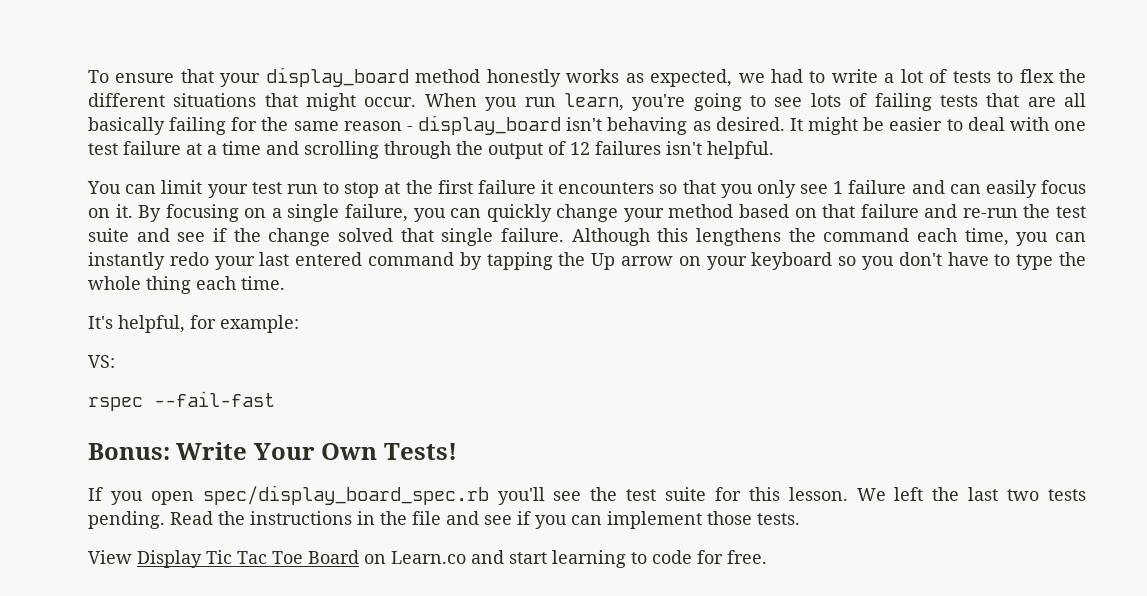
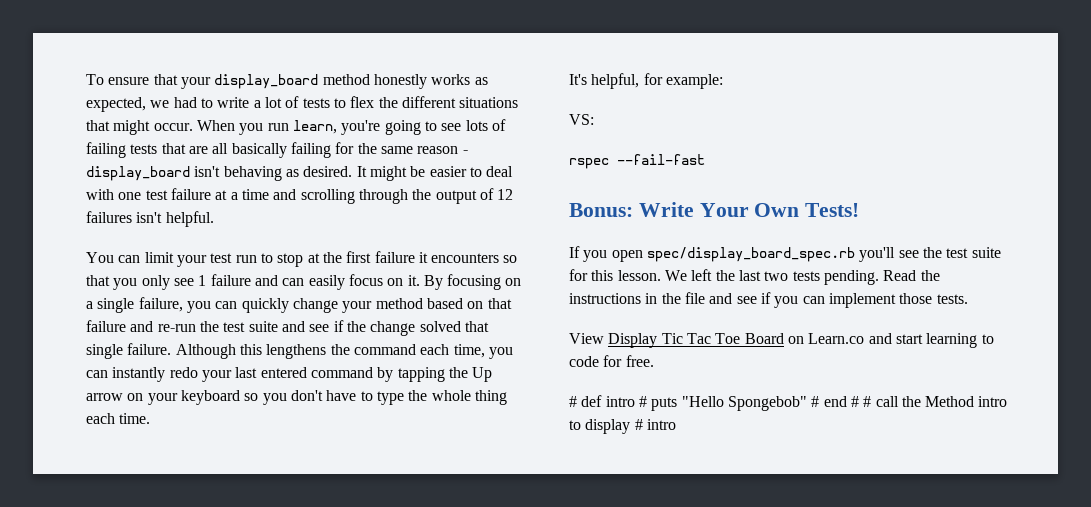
+ # def intro # puts "Hello Spongebob" # end # # call the Method intro to display # intro

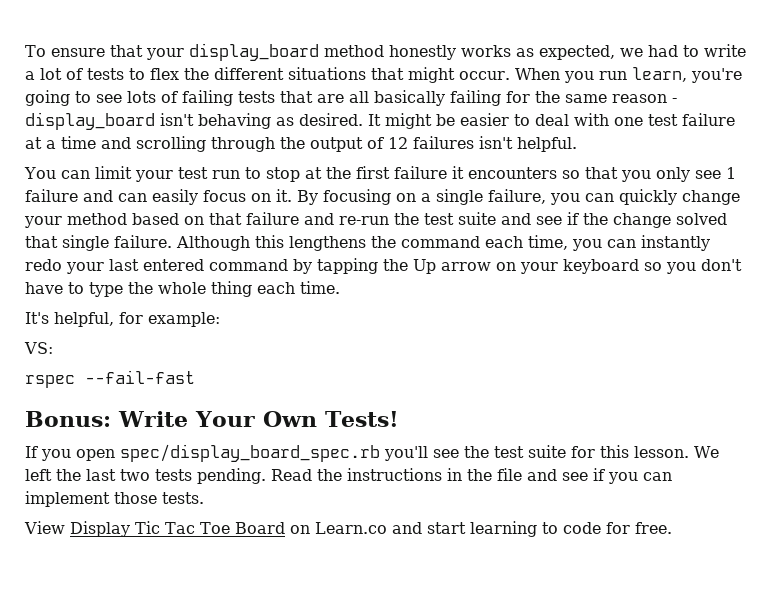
- # def intro # puts "Hello Spongebob" # end # # call the Method intro to display # intro

